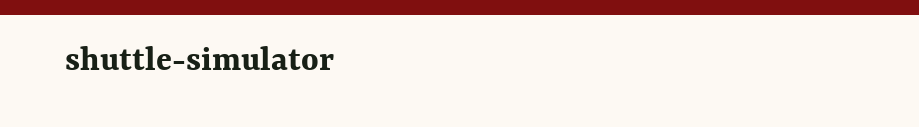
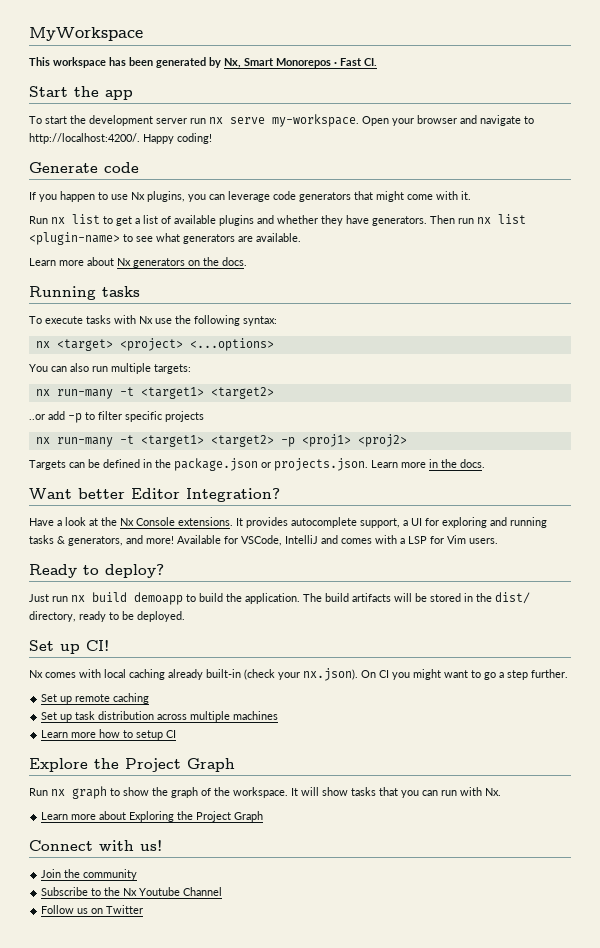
- shuttle-simulator
+ MyWorkspace
+ This workspace has been generated by Nx, Smart Monorepos · Fast CI.
+ Start the app
+ To start the development server run nx serve my-workspace. Open your browser and navigate to http://localhost:4200/. Happy coding!
+ Generate code
+ If you happen to use Nx plugins, you can leverage code generators that might come with it.
+ Run nx list to get a list of available plugins and whether they have generators. Then run nx list <plugin-name> to see what generators are available.
+ Learn more about Nx generators on the docs.
+ Running tasks
+ To execute tasks with Nx use the following syntax:
+ nx <target> <project> <...options>
+ You can also run multiple targets:
+ nx run-many -t <target1> <target2>
+ ..or add -p to filter specific projects
+ nx run-many -t <target1> <target2> -p <proj1> <proj2>
+ Targets can be defined in the package.json or projects.json. Learn more in the docs.
+ Want better Editor Integration?
+ Have a look at the Nx Console extensions. It provides autocomplete support, a UI for exploring and running tasks & generators, and more! Available for VSCode, IntelliJ and comes with a LSP for Vim users.
+ Ready to deploy?
+ Just run nx build demoapp to build the application. The build artifacts will be stored in the dist/ directory, ready to be deployed.
+ Set up CI!
+ Nx comes with local caching already built-in (check your nx.json). On CI you might want to go a step further.
+ Set up remote caching
+ Set up task distribution across multiple machines
+ Learn more how to setup CI
+ Explore the Project Graph
+ Run nx graph to show the graph of the workspace. It will show tasks that you can run with Nx.
+ Learn more about Exploring the Project Graph
+ Connect with us!
+ Join the community
+ Subscribe to the Nx Youtube Channel
+ Follow us on Twitter

